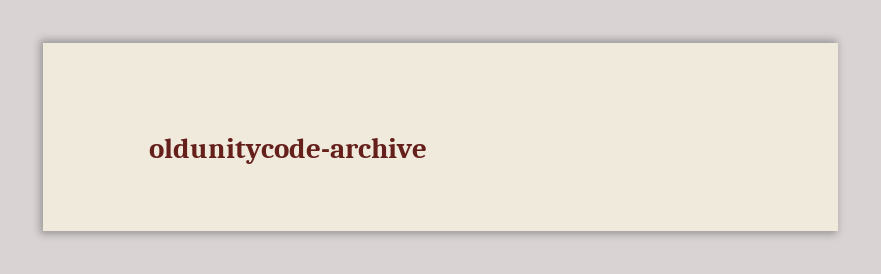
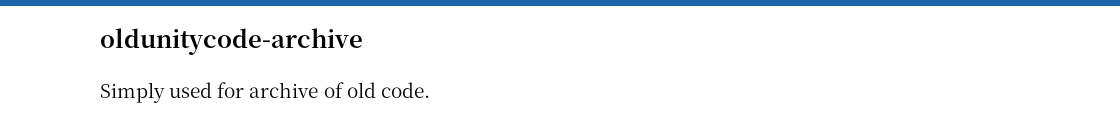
+ Simply used for archive of old code.

